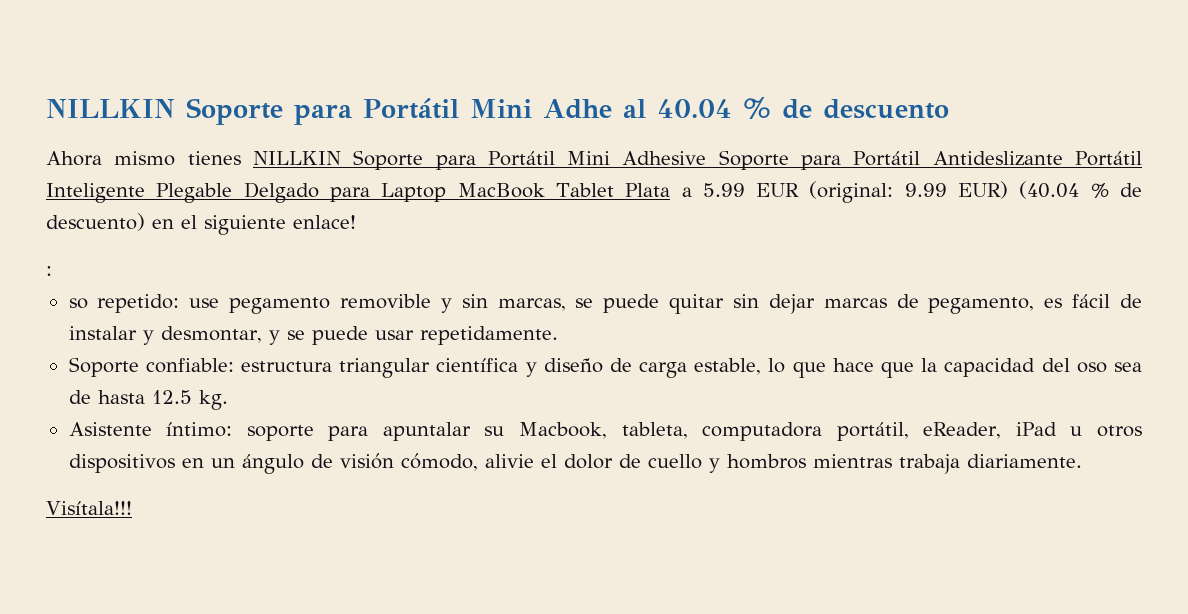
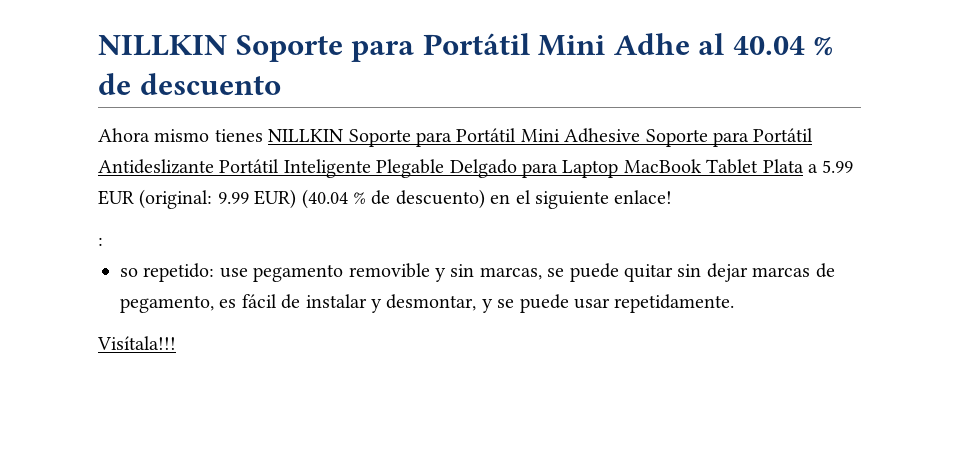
- Soporte confiable: estructura triangular científica y diseño de carga estable, lo que hace que la capacidad del oso sea de hasta 12.5 kg.
- Asistente íntimo: soporte para apuntalar su Macbook, tableta, computadora portátil, eReader, iPad u otros dispositivos en un ángulo de visión cómodo, alivie el dolor de cuello y hombros mientras trabaja diariamente.

